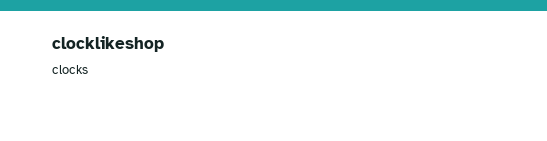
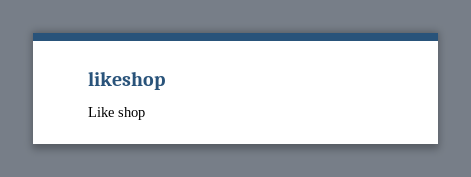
- clocklikeshop
- clocks
+ likeshop
+ Like shop

